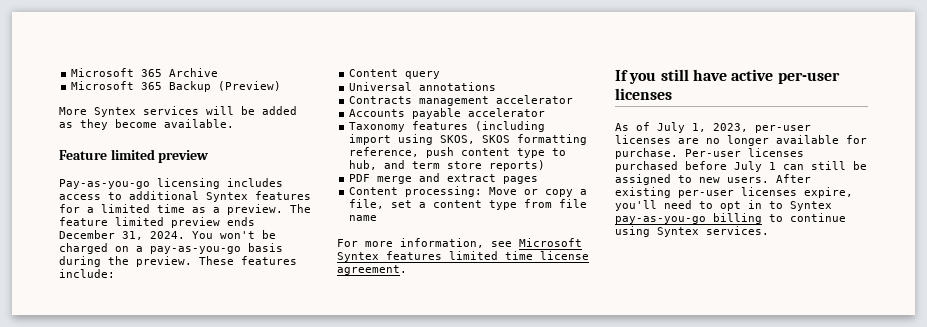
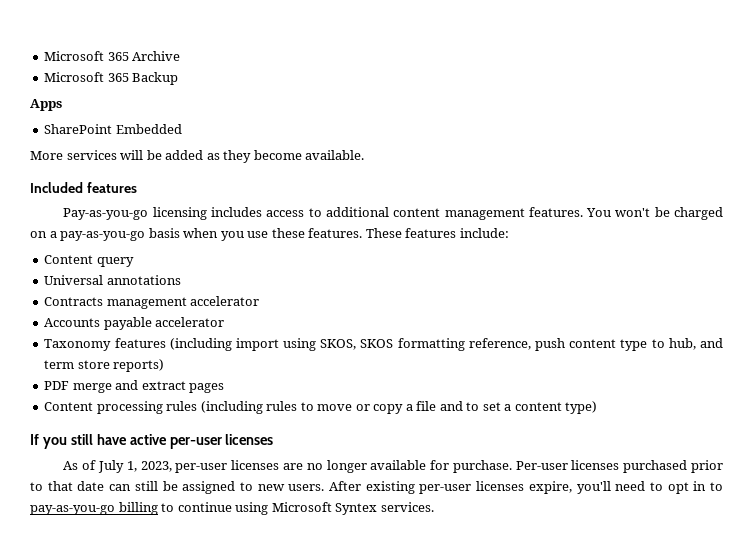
- Microsoft 365 Backup (Preview)
+ Microsoft 365 Backup
+ Apps
+ SharePoint Embedded
- More Syntex services will be added as they become available.
+ More services will be added as they become available.
- Feature limited preview
+ Included features
- Pay-as-you-go licensing includes access to additional Syntex features for a limited time as a preview. The feature limited preview ends December 31, 2024.
+ Pay-as-you-go licensing includes access to additional content management features.
- You won't be charged on a pay-as-you-go basis during the preview.
+ You won't be charged on a pay-as-you-go basis when you use these features.
- Content processing: Move or copy a file, set a content type from file name
- For more information, see Microsoft Syntex features limited time license agreement.
+ Content processing rules (including rules to move or copy a file and to set a content type)
- Per-user licenses purchased before July 1 can still be assigned to new users.
+ Per-user licenses purchased prior to that date can still be assigned to new users.
- After existing per-user licenses expire, you'll need to opt in to Syntex pay-as-you-go billing to continue using Syntex services.
+ After existing per-user licenses expire, you'll need to opt in to pay-as-you-go billing to continue using Microsoft Syntex services.

